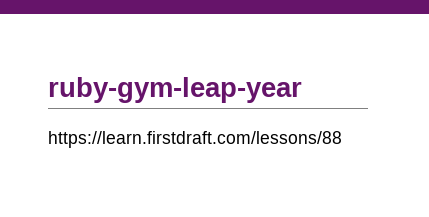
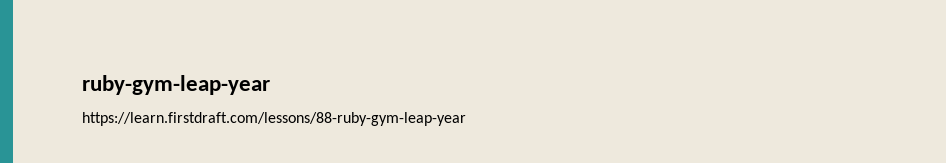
- https://learn.firstdraft.com/lessons/88
+ https://learn.firstdraft.com/lessons/88-ruby-gym-leap-year

